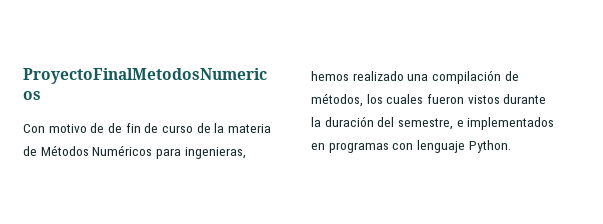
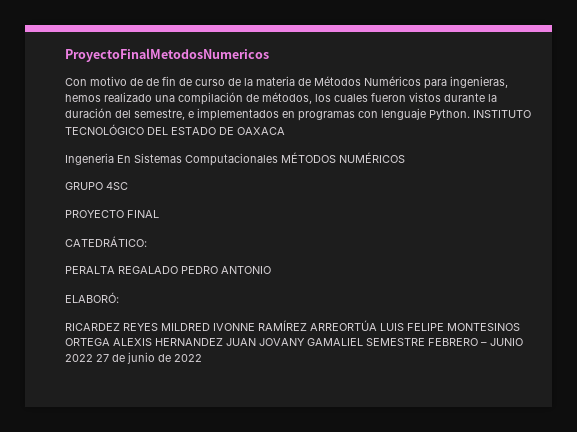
+ INSTITUTO TECNOLÓGICO DEL ESTADO DE OAXACA
+ Ingeneria En Sistemas Computacionales MÉTODOS NUMÉRICOS
+ GRUPO 4SC
+ PROYECTO FINAL
+ CATEDRÁTICO:
+ PERALTA REGALADO PEDRO ANTONIO
+ ELABORÓ:
+ RICARDEZ REYES MILDRED IVONNE RAMÍREZ ARREORTÚA LUIS FELIPE MONTESINOS ORTEGA ALEXIS HERNANDEZ JUAN JOVANY GAMALIEL SEMESTRE FEBRERO – JUNIO 2022 27 de junio de 2022

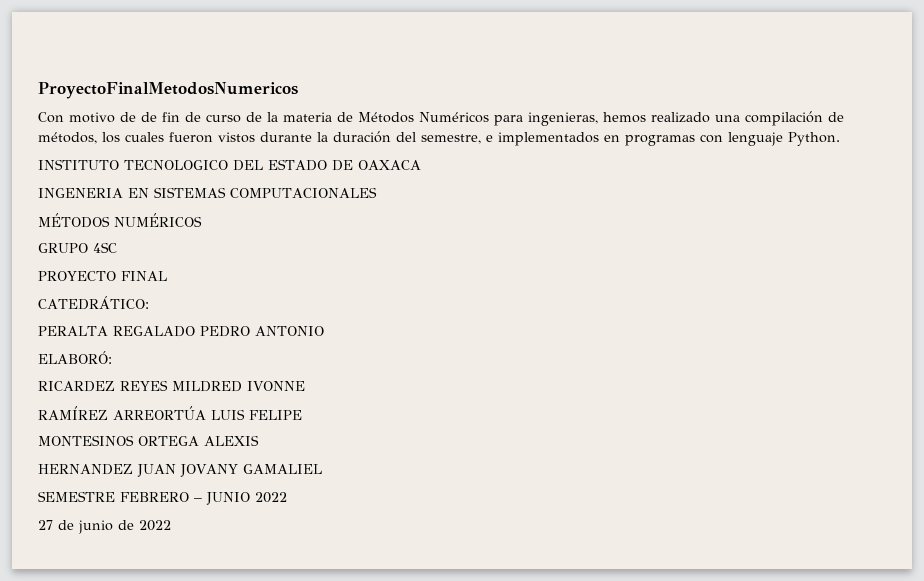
- Con motivo de de fin de curso de la materia de Métodos Numéricos para ingenieras, hemos realizado una compilación de métodos, los cuales fueron vistos durante la duración del semestre, e implementados en programas con lenguaje Python. INSTITUTO TECNOLÓGICO DEL ESTADO DE OAXACA
+ Con motivo de de fin de curso de la materia de Métodos Numéricos para ingenieras, hemos realizado una compilación de métodos, los cuales fueron vistos durante la duración del semestre, e implementados en programas con lenguaje Python.
+ INSTITUTO TECNOLOGICO DEL ESTADO DE OAXACA
- Ingeneria En Sistemas Computacionales MÉTODOS NUMÉRICOS
+ INGENERIA EN SISTEMAS COMPUTACIONALES
+ MÉTODOS NUMÉRICOS
- RICARDEZ REYES MILDRED IVONNE RAMÍREZ ARREORTÚA LUIS FELIPE MONTESINOS ORTEGA ALEXIS HERNANDEZ JUAN JOVANY GAMALIEL SEMESTRE FEBRERO – JUNIO 2022 27 de junio de 2022
+ RICARDEZ REYES MILDRED IVONNE
+ RAMÍREZ ARREORTÚA LUIS FELIPE
+ MONTESINOS ORTEGA ALEXIS
+ HERNANDEZ JUAN JOVANY GAMALIEL
+ SEMESTRE FEBRERO – JUNIO 2022
+ 27 de junio de 2022

